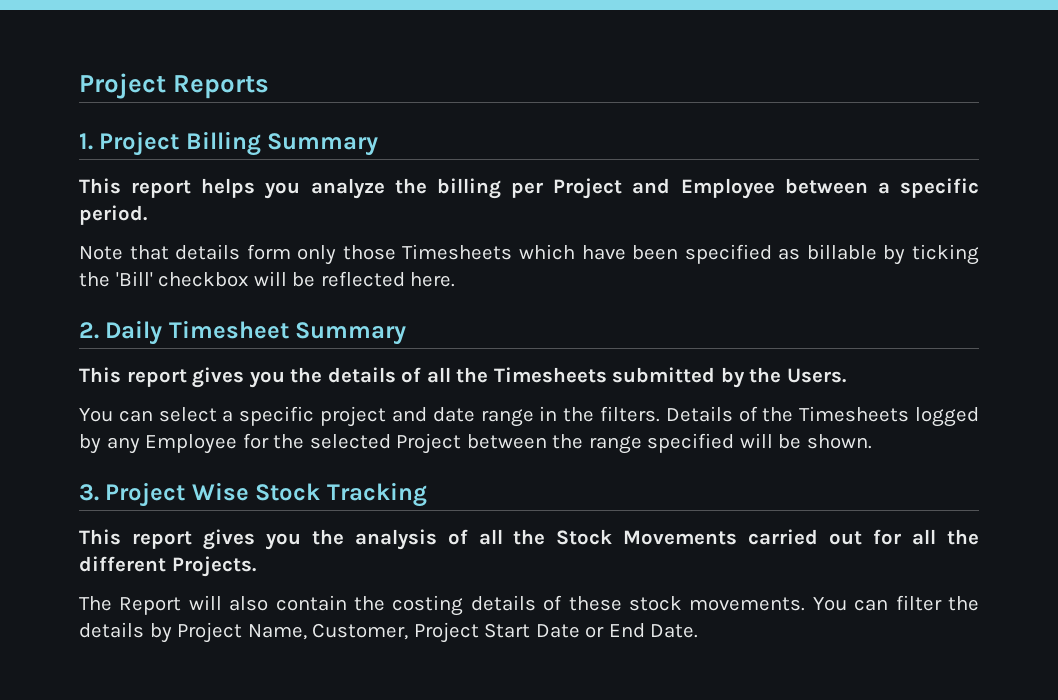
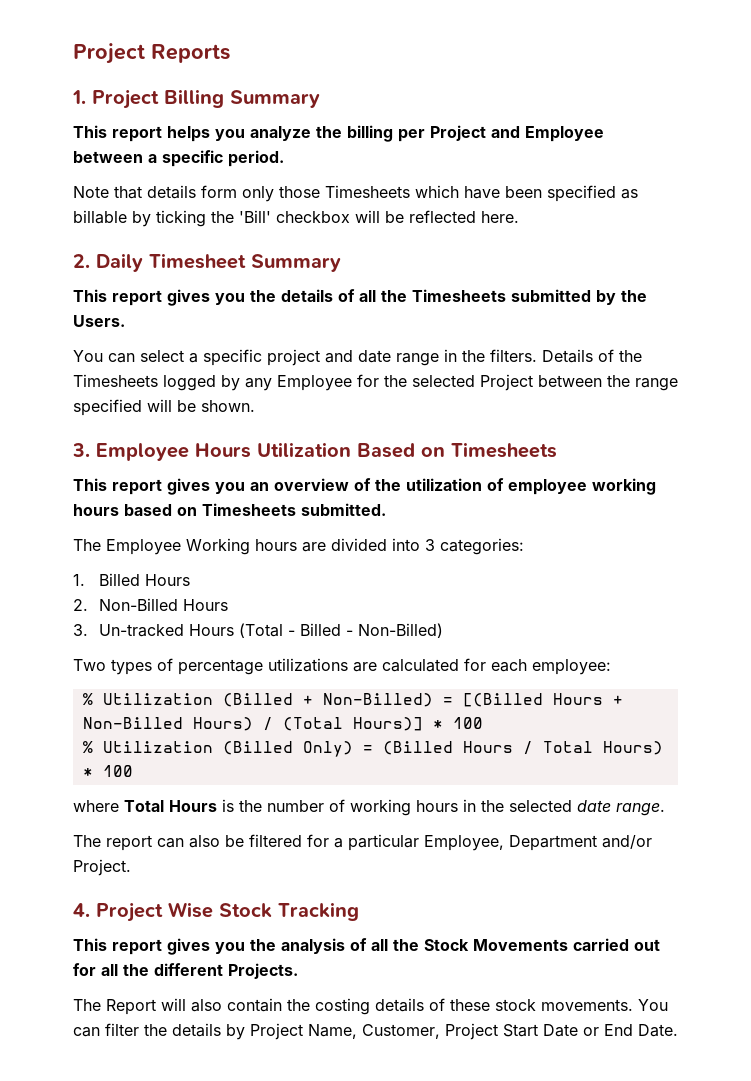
- 3. Project Wise Stock Tracking
+ 3. Employee Hours Utilization Based on Timesheets
+ This report gives you an overview of the utilization of employee working hours based on Timesheets submitted.
+ The Employee Working hours are divided into 3 categories:
+ 1. Billed Hours
+ 2. Non-Billed Hours
+ 3. Un-tracked Hours (Total - Billed - Non-Billed)
+ Two types of percentage utilizations are calculated for each employee:
+ % Utilization (Billed + Non-Billed) = [(Billed Hours + Non-Billed Hours) / (Total Hours)] * 100
+ % Utilization (Billed Only) = (Billed Hours / Total Hours) * 100
+ where Total Hours is the number of working hours in the selected date range.
+ The report can also be filtered for a particular Employee, Department and/or Project.
+ 4. Project Wise Stock Tracking

